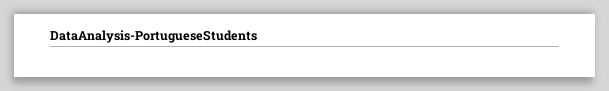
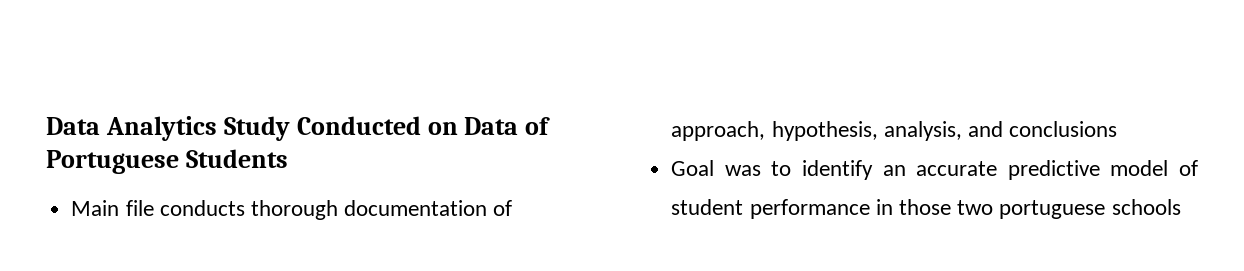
- DataAnalysis-PortugueseStudents
+ Data Analytics Study Conducted on Data of Portuguese Students
+ Main file conducts thorough documentation of approach, hypothesis, analysis, and conclusions
+ Goal was to identify an accurate predictive model of student performance in those two portuguese schools

